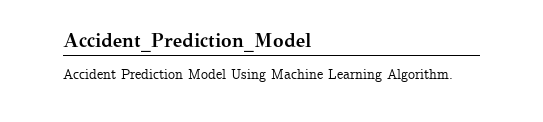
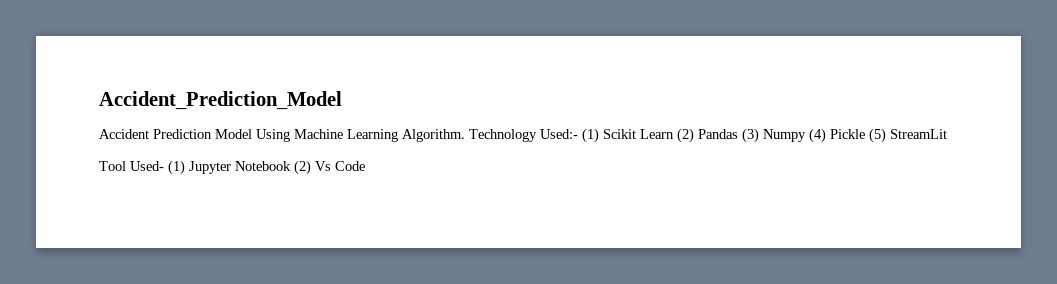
+ Technology Used:- (1) Scikit Learn (2) Pandas (3) Numpy (4) Pickle (5) StreamLit
+ Tool Used- (1) Jupyter Notebook (2) Vs Code

